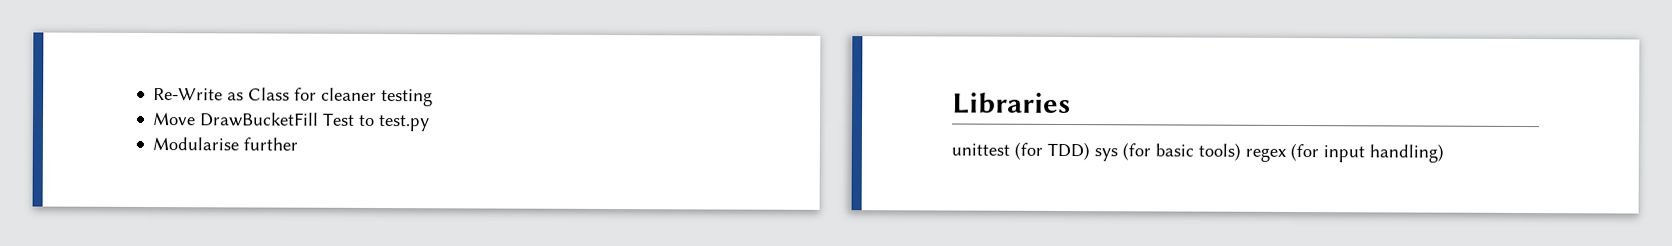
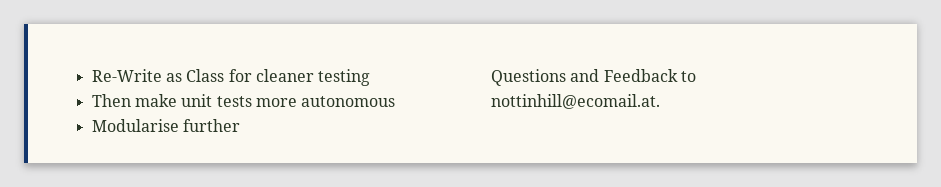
- Move DrawBucketFill Test to test.py
+ Then make unit tests more autonomous
  Modularise further
- Libraries
- unittest (for TDD) sys (for basic tools) regex (for input handling)
+ Questions and Feedback to nottinhill@ecomail.at.

